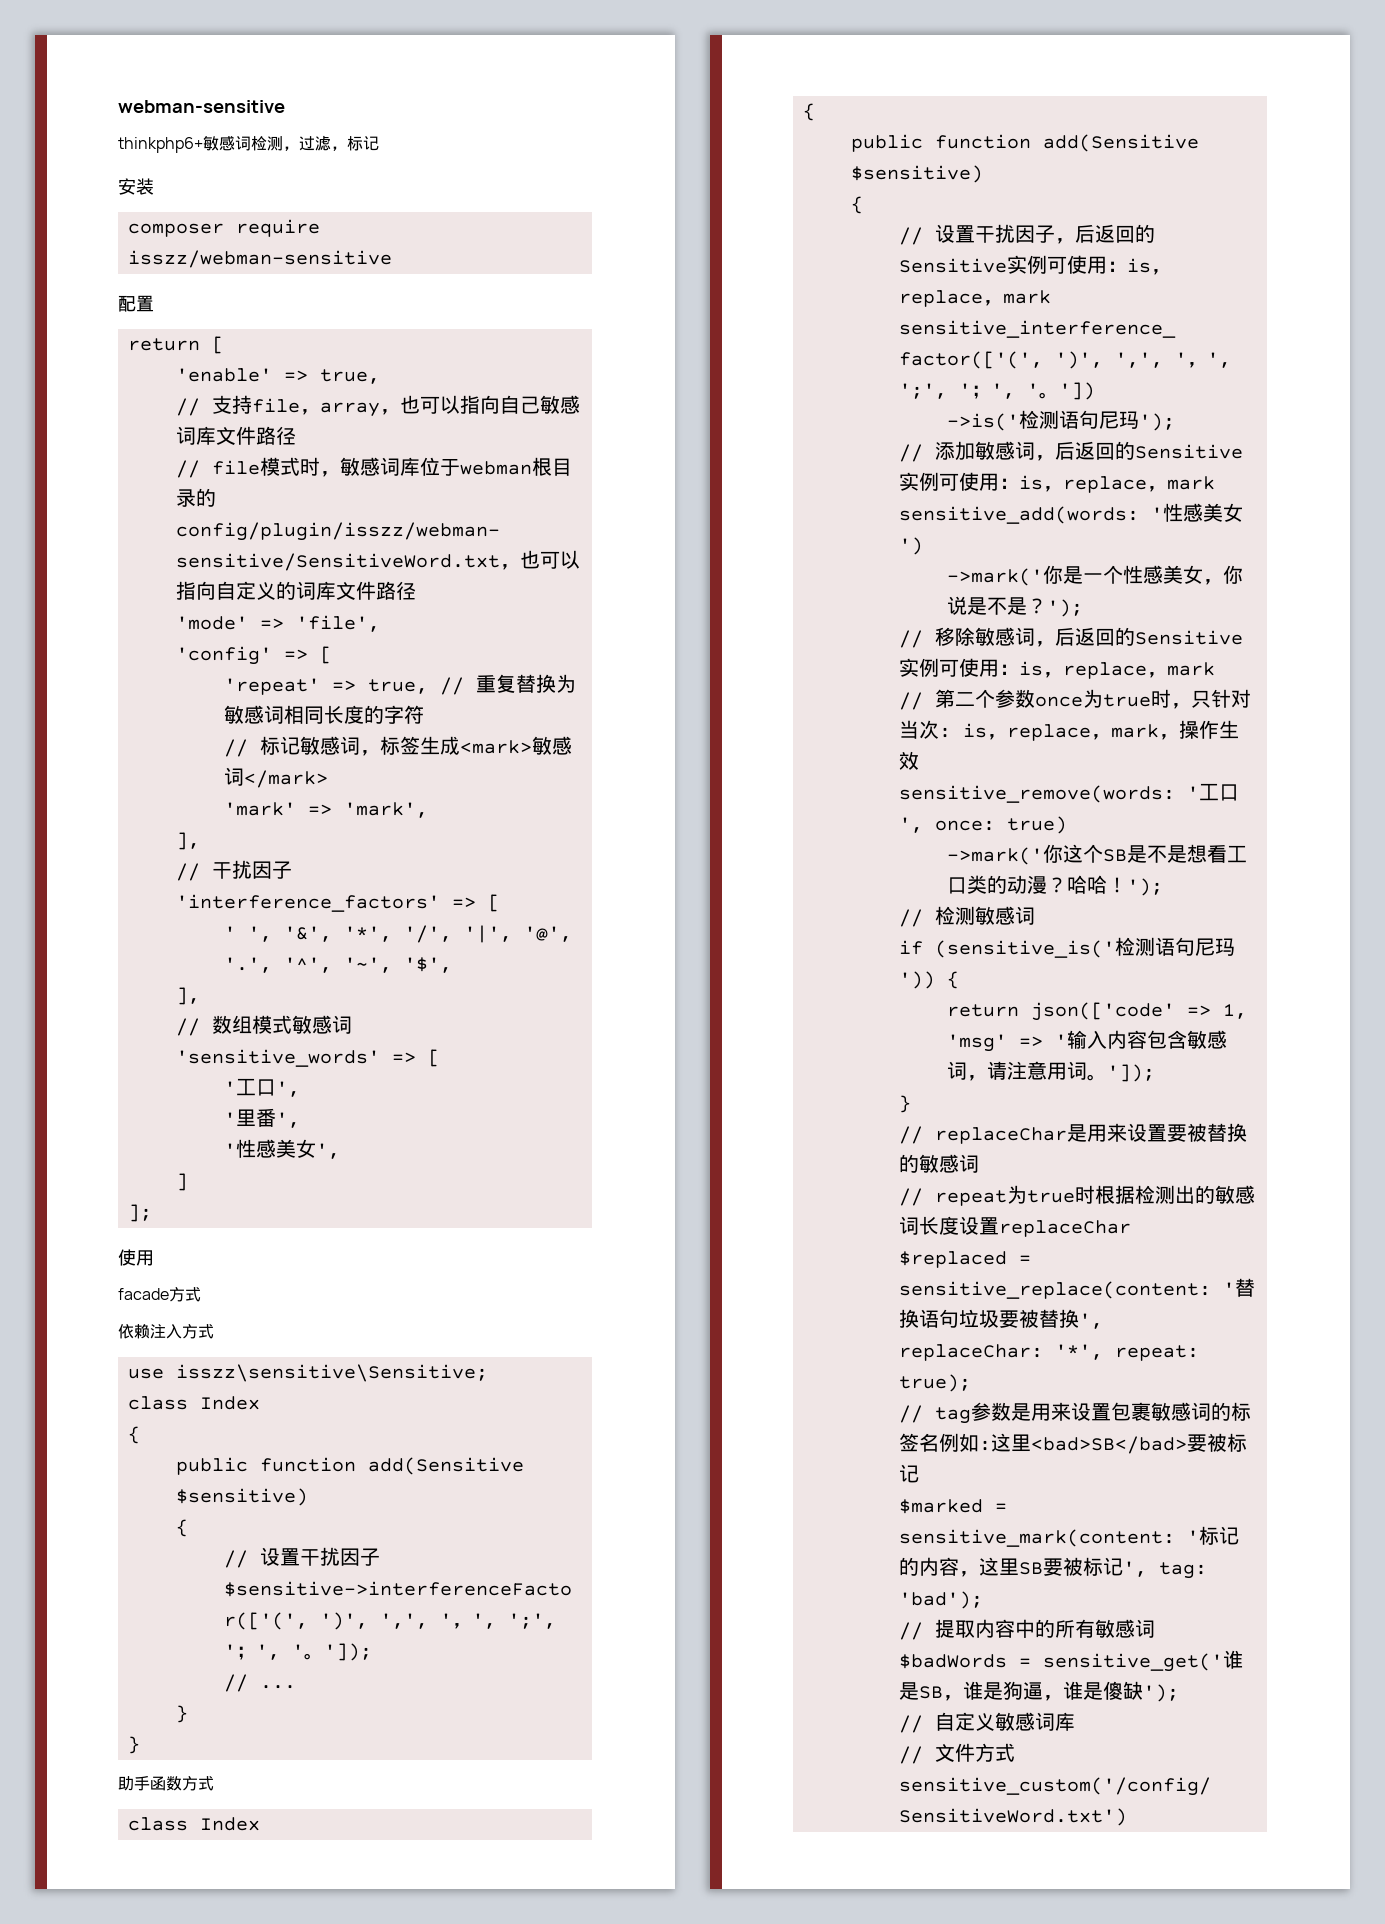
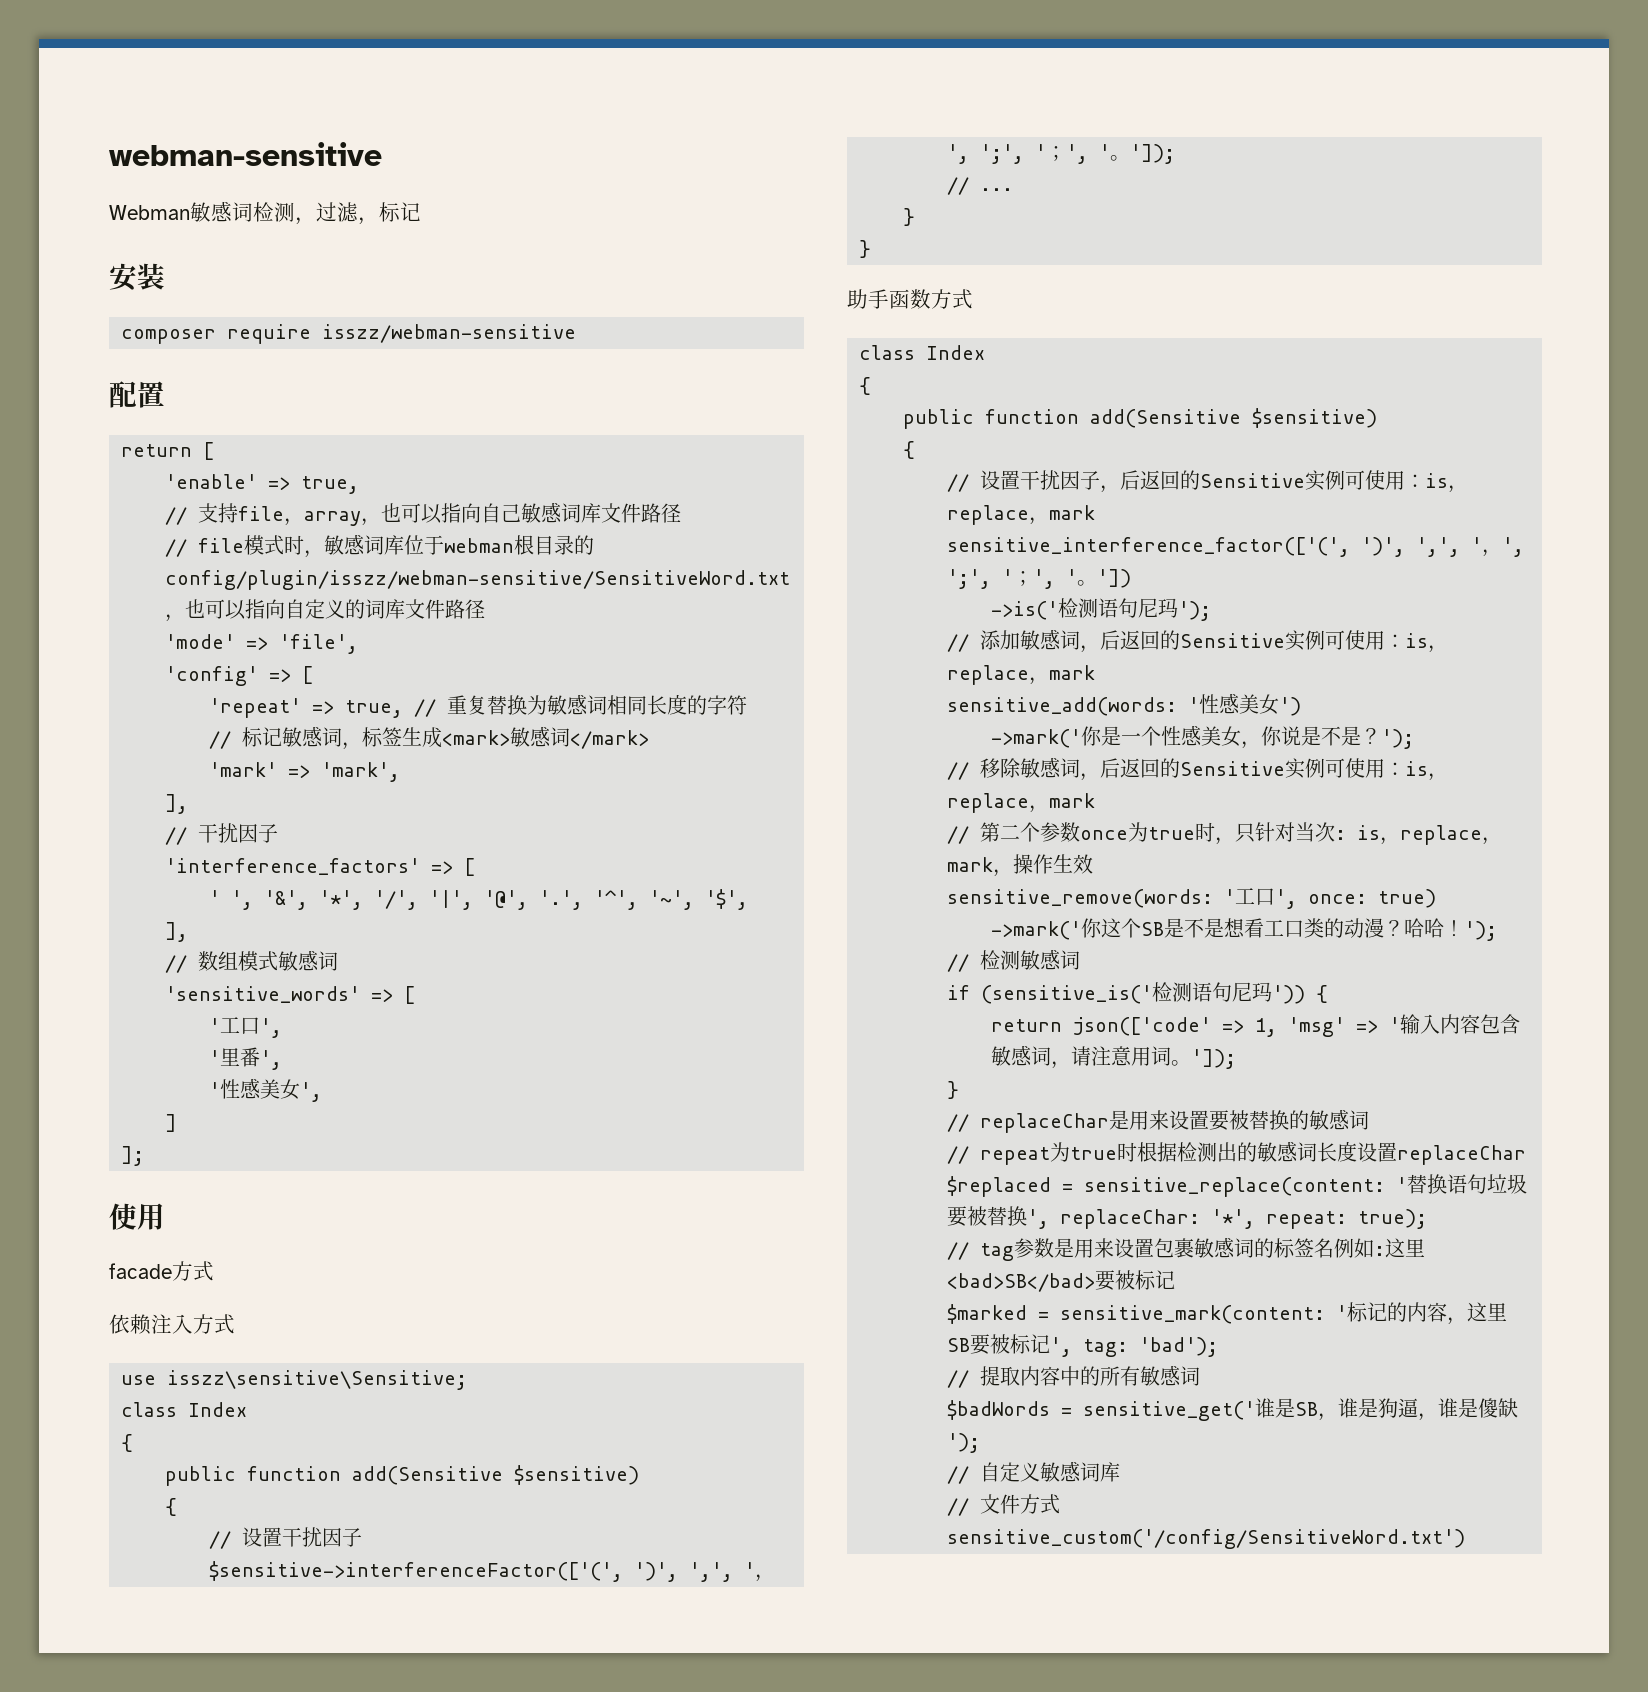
- thinkphp6+敏感词检测，过滤，标记
+ Webman敏感词检测，过滤，标记

